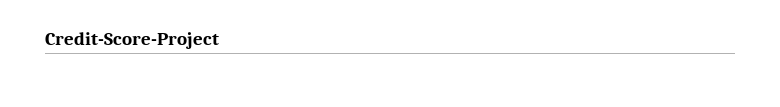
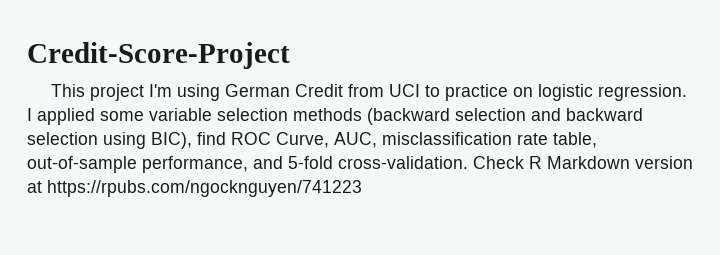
+ This project I'm using German Credit from UCI to practice on logistic regression. I applied some variable selection methods (backward selection and backward selection using BIC), find ROC Curve, AUC, misclassification rate table, out-of-sample performance, and 5-fold cross-validation. Check R Markdown version at https://rpubs.com/ngocknguyen/741223

